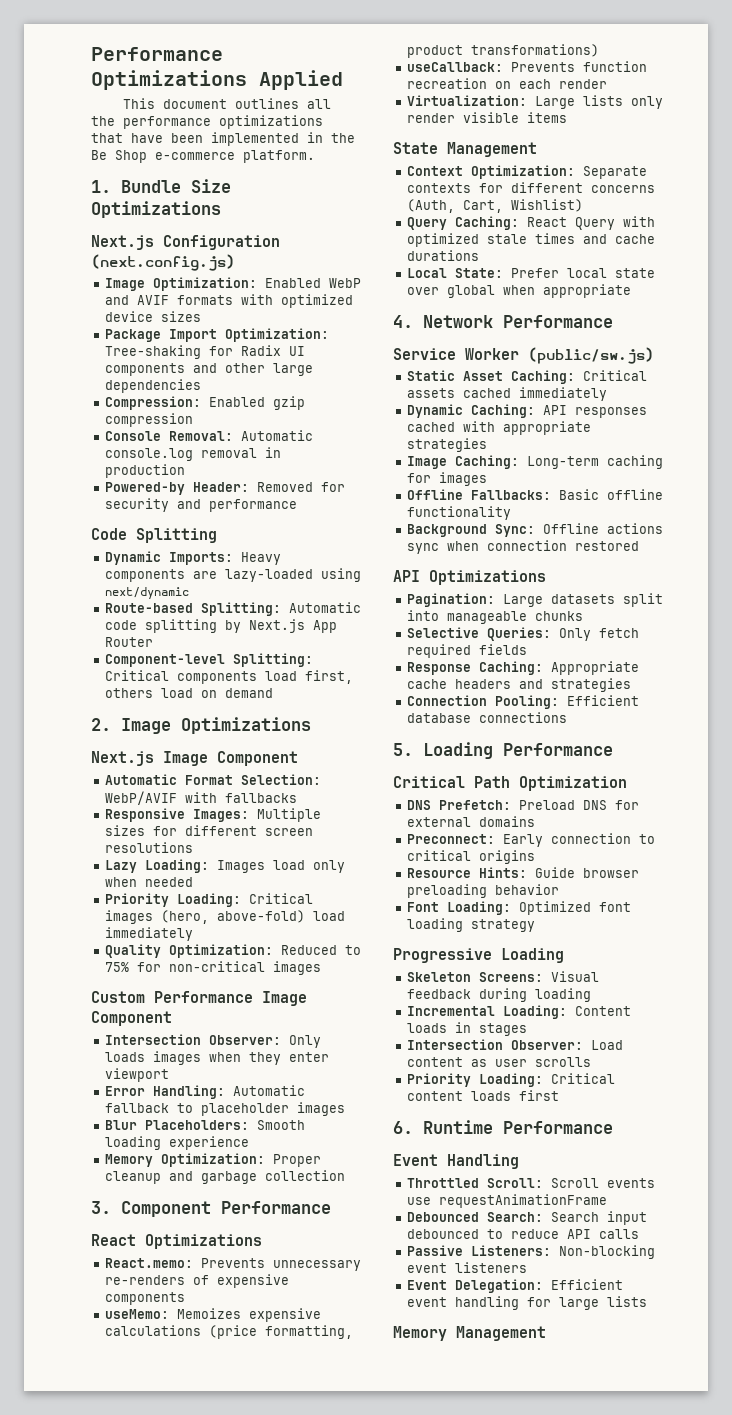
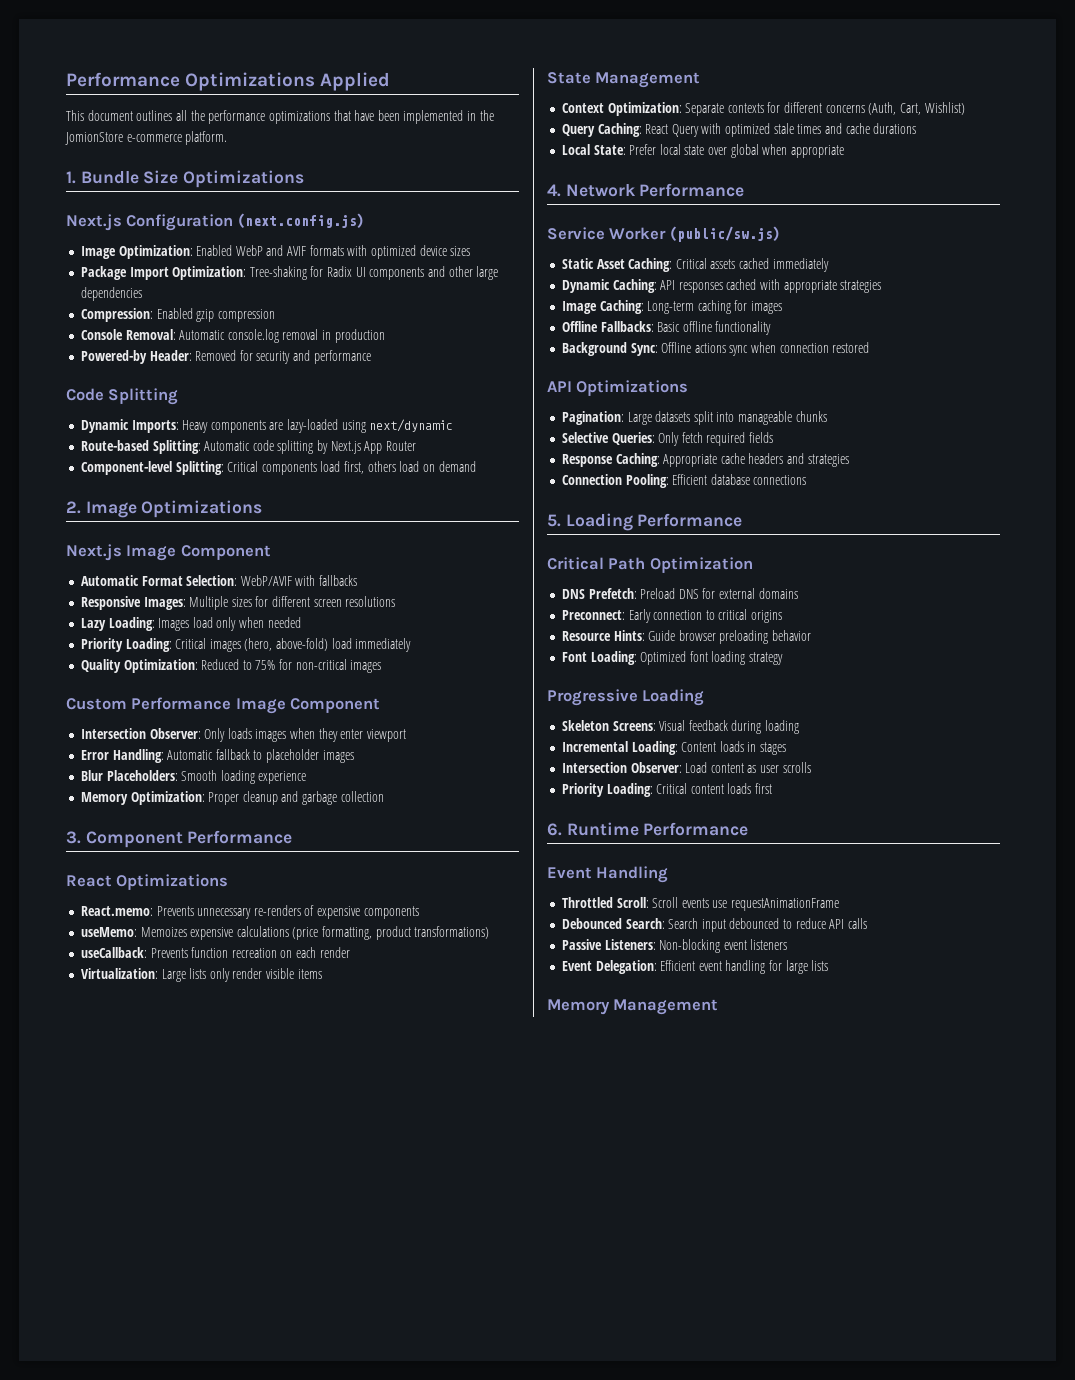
- This document outlines all the performance optimizations that have been implemented in the Be Shop e-commerce platform.
+ This document outlines all the performance optimizations that have been implemented in the JomionStore e-commerce platform.

